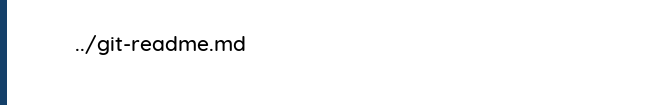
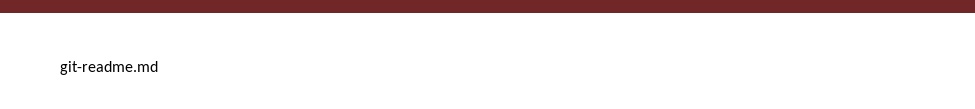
- ../git-readme.md
+ git-readme.md

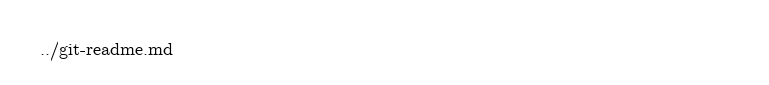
- git-readme.md
+ ../git-readme.md

